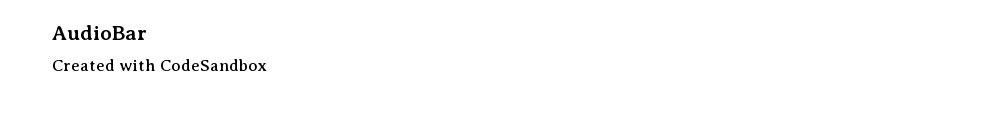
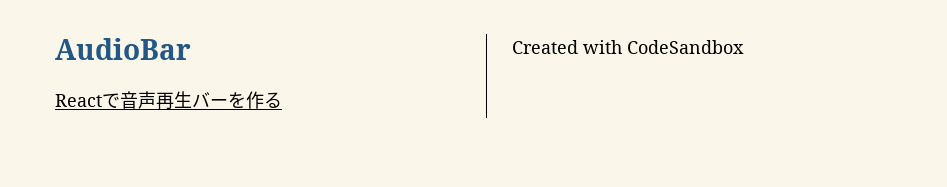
+ Reactで音声再生バーを作る

